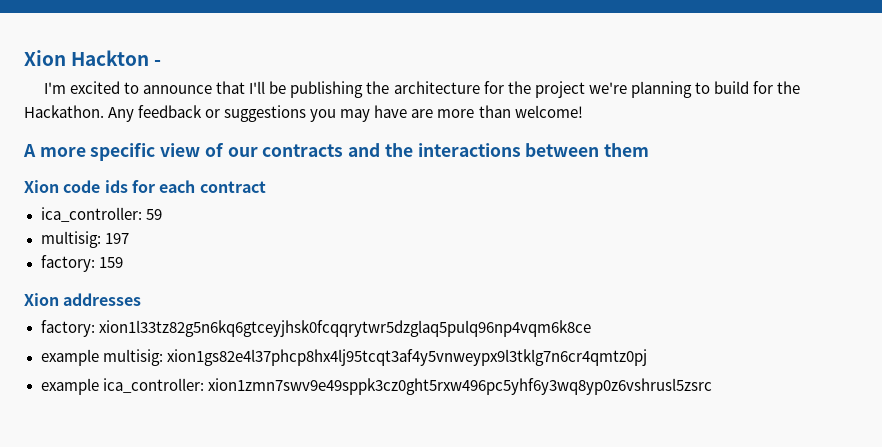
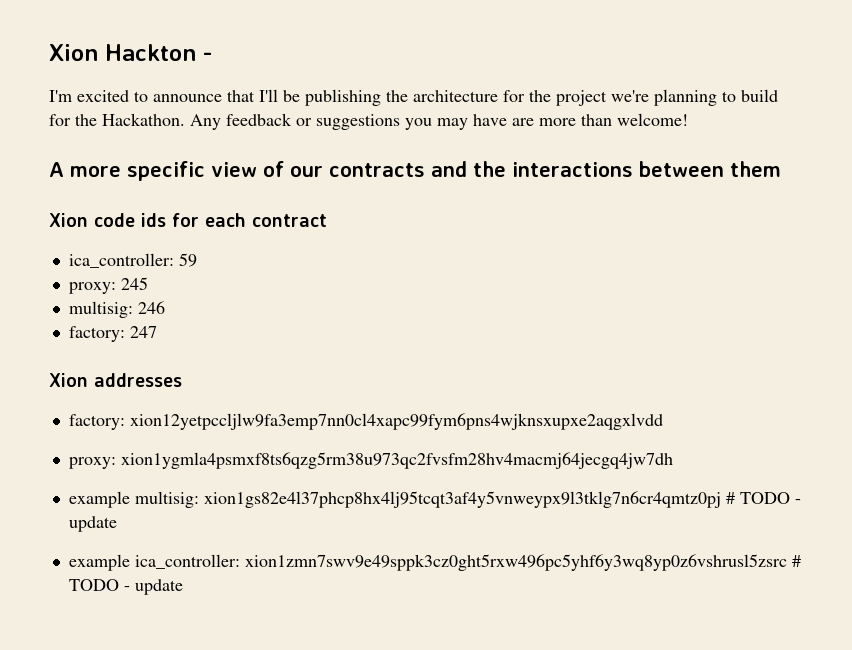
- multisig: 197
- factory: 159
+ proxy: 245
+ multisig: 246
+ factory: 247
- factory: xion1l33tz82g5n6kq6gtceyjhsk0fcqqrytwr5dzglaq5pulq96np4vqm6k8ce
+ factory: xion12yetpccljlw9fa3emp7nn0cl4xapc99fym6pns4wjknsxupxe2aqgxlvdd
+ proxy: xion1ygmla4psmxf8ts6qzg5rm38u973qc2fvsfm28hv4macmj64jecgq4jw7dh
- example multisig: xion1gs82e4l37phcp8hx4lj95tcqt3af4y5vnweypx9l3tklg7n6cr4qmtz0pj
+ example multisig: xion1gs82e4l37phcp8hx4lj95tcqt3af4y5vnweypx9l3tklg7n6cr4qmtz0pj # TODO - update
- example ica_controller: xion1zmn7swv9e49sppk3cz0ght5rxw496pc5yhf6y3wq8yp0z6vshrusl5zsrc
+ example ica_controller: xion1zmn7swv9e49sppk3cz0ght5rxw496pc5yhf6y3wq8yp0z6vshrusl5zsrc # TODO - update

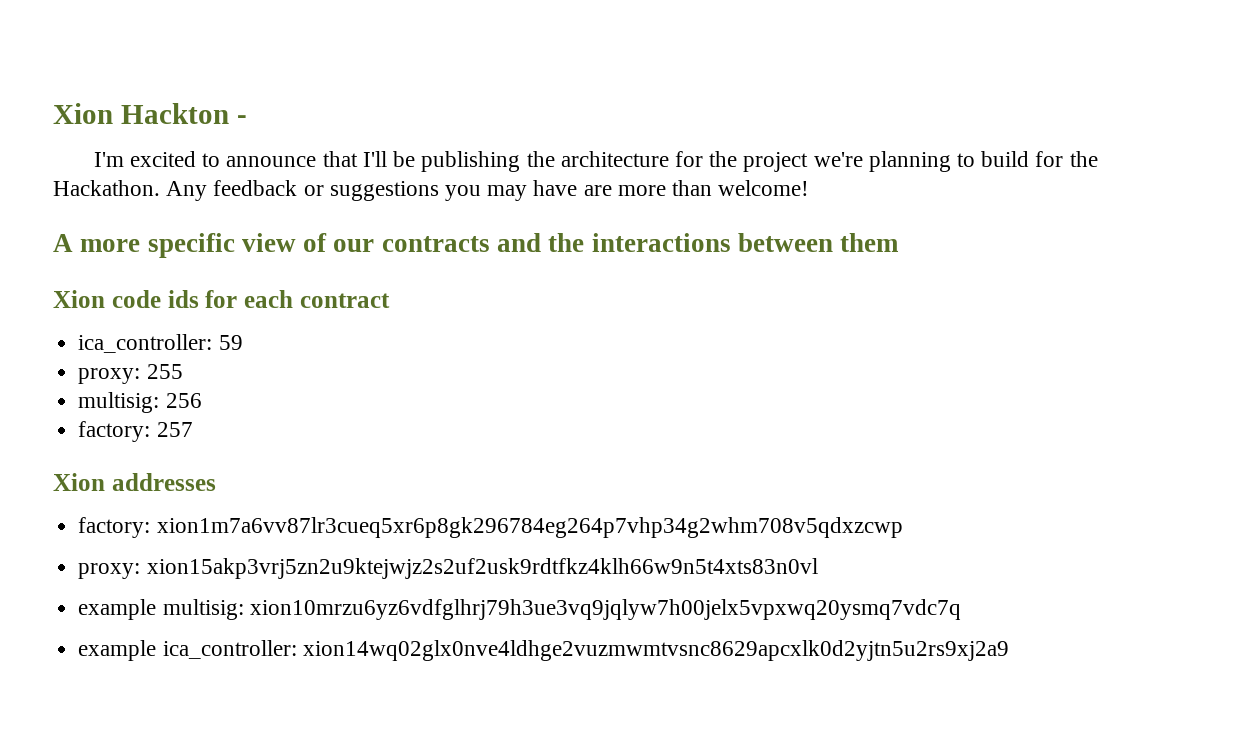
- proxy: 245
- multisig: 246
- factory: 247
+ proxy: 255
+ multisig: 256
+ factory: 257
- factory: xion12yetpccljlw9fa3emp7nn0cl4xapc99fym6pns4wjknsxupxe2aqgxlvdd
- proxy: xion1ygmla4psmxf8ts6qzg5rm38u973qc2fvsfm28hv4macmj64jecgq4jw7dh
+ factory: xion1m7a6vv87lr3cueq5xr6p8gk296784eg264p7vhp34g2whm708v5qdxzcwp
+ proxy: xion15akp3vrj5zn2u9ktejwjz2s2uf2usk9rdtfkz4klh66w9n5t4xts83n0vl
- example multisig: xion1gs82e4l37phcp8hx4lj95tcqt3af4y5vnweypx9l3tklg7n6cr4qmtz0pj # TODO - update
- example ica_controller: xion1zmn7swv9e49sppk3cz0ght5rxw496pc5yhf6y3wq8yp0z6vshrusl5zsrc # TODO - update
+ example multisig: xion10mrzu6yz6vdfglhrj79h3ue3vq9jqlyw7h00jelx5vpxwq20ysmq7vdc7q
+ example ica_controller: xion14wq02glx0nve4ldhge2vuzmwmtvsnc8629apcxlk0d2yjtn5u2rs9xj2a9

